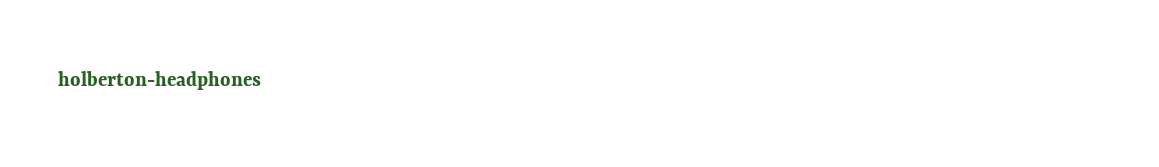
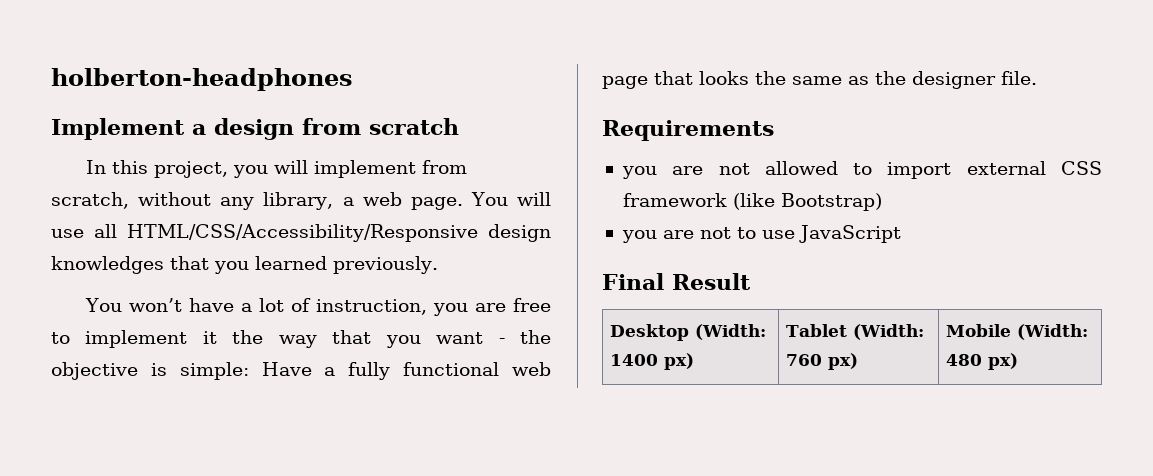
+ Implement a design from scratch
+ In this project, you will implement from scratch, without any library, a web page. You will use all HTML/CSS/Accessibility/Responsive design knowledges that you learned previously.
+ You won’t have a lot of instruction, you are free to implement it the way that you want - the objective is simple: Have a fully functional web page that looks the same as the designer file.
+ Requirements
+ you are not allowed to import external CSS framework (like Bootstrap)
+ you are not to use JavaScript
+ Final Result
+ Desktop (Width: 1400 px) | Tablet (Width: 760 px) | Mobile (Width: 480 px)

